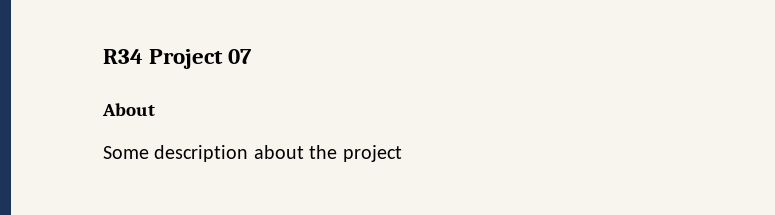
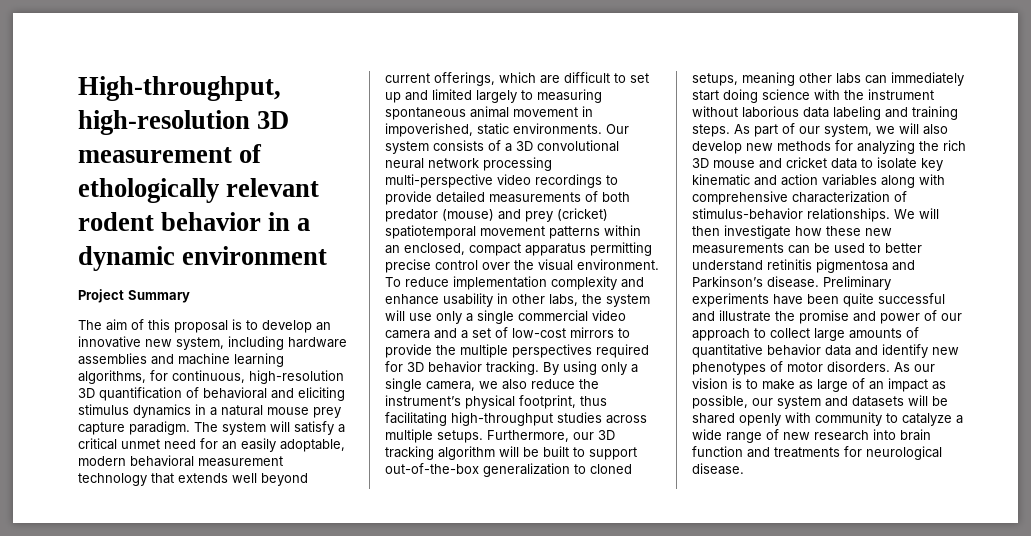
- R34 Project 07
- About
- Some description about the project
+ High-throughput, high-resolution 3D measurement of ethologically relevant rodent behavior in a dynamic environment
+ Project Summary
+ The aim of this proposal is to develop an innovative new system, including hardware assemblies and machine learning algorithms, for continuous, high-resolution 3D quantification of behavioral and eliciting stimulus dynamics in a natural mouse prey capture paradigm. The system will satisfy a critical unmet need for an easily adoptable, modern behavioral measurement technology that extends well beyond current offerings, which are difficult to set up and limited largely to measuring spontaneous animal movement in impoverished, static environments. Our system consists of a 3D convolutional neural network processing multi-perspective video recordings to provide detailed measurements of both predator (mouse) and prey (cricket) spatiotemporal movement patterns within an enclosed, compact apparatus permitting precise control over the visual environment. To reduce implementation complexity and enhance usability in other labs, the system will use only a single commercial video camera and a set of low-cost mirrors to provide the multiple perspectives required for 3D behavior tracking. By using only a single camera, we also reduce the instrument’s physical footprint, thus facilitating high-throughput studies across multiple setups. Furthermore, our 3D tracking algorithm will be built to support out-of-the-box generalization to cloned setups, meaning other labs can immediately start doing science with the instrument without laborious data labeling and training steps. As part of our system, we will also develop new methods for analyzing the rich 3D mouse and cricket data to isolate key kinematic and action variables along with comprehensive characterization of stimulus-behavior relationships. We will then investigate how these new measurements can be used to better understand retinitis pigmentosa and Parkinson’s disease. Preliminary experiments have been quite successful and illustrate the promise and power of our approach to collect large amounts of quantitative behavior data and identify new phenotypes of motor disorders. As our vision is to make as large of an impact as possible, our system and datasets will be shared openly with community to catalyze a wide range of new research into brain function and treatments for neurological disease.

